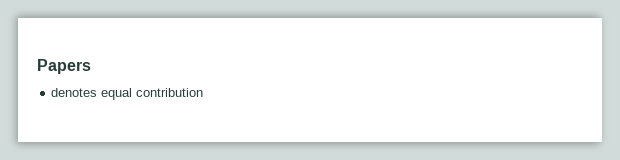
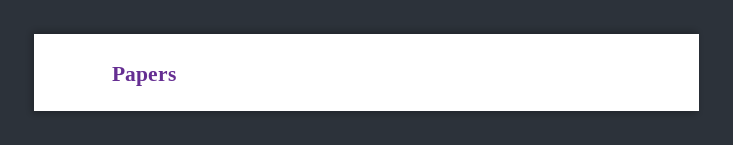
- denotes equal contribution

